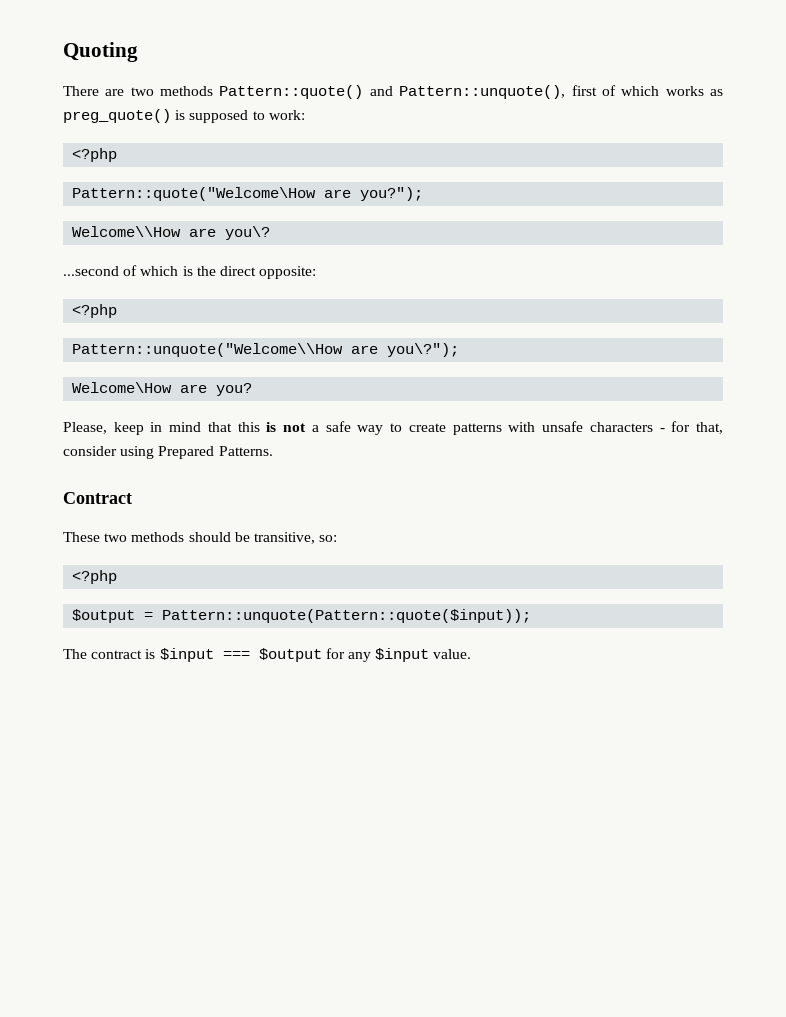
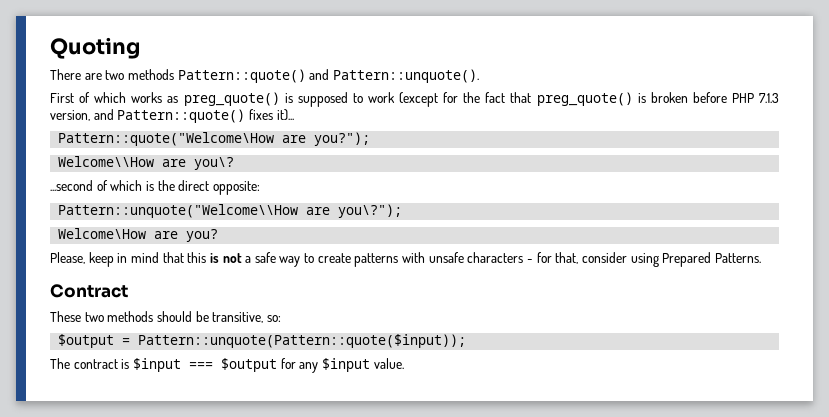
- There are two methods Pattern::quote() and Pattern::unquote(), first of which works as preg_quote() is supposed to work:
- <?php
+ There are two methods Pattern::quote() and Pattern::unquote().
+ First of which works as preg_quote() is supposed to work (except for the fact that preg_quote() is broken before PHP 7.1.3 version, and Pattern::quote() fixes it)...
  ...second of which is the direct opposite:
- <?php
  These two methods should be transitive, so:
- <?php

